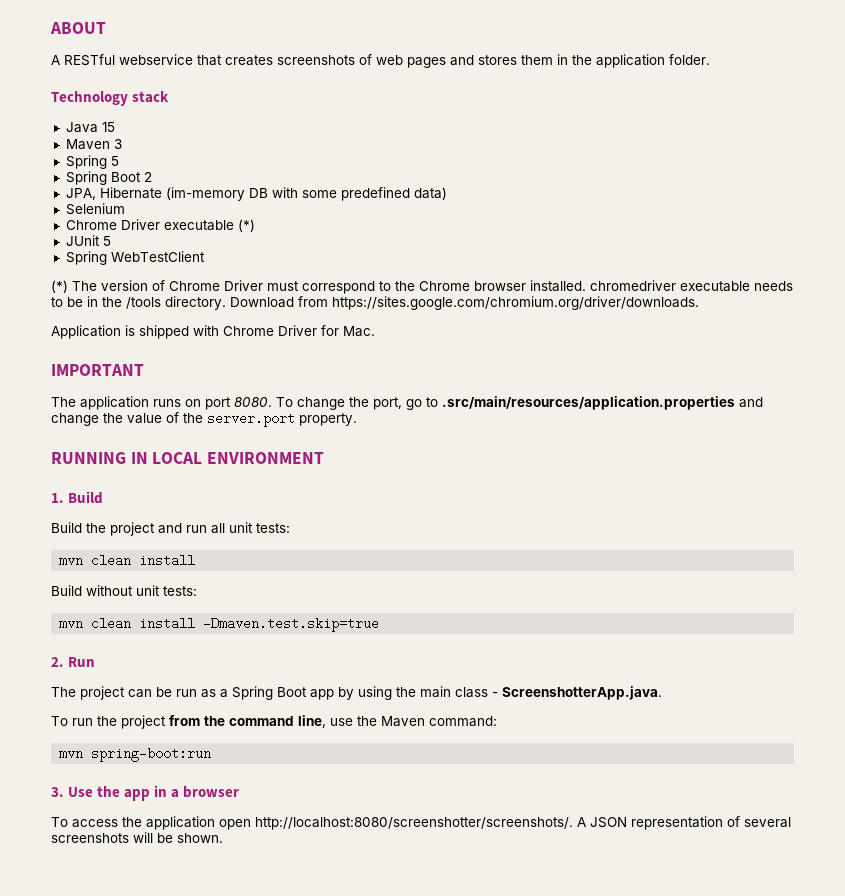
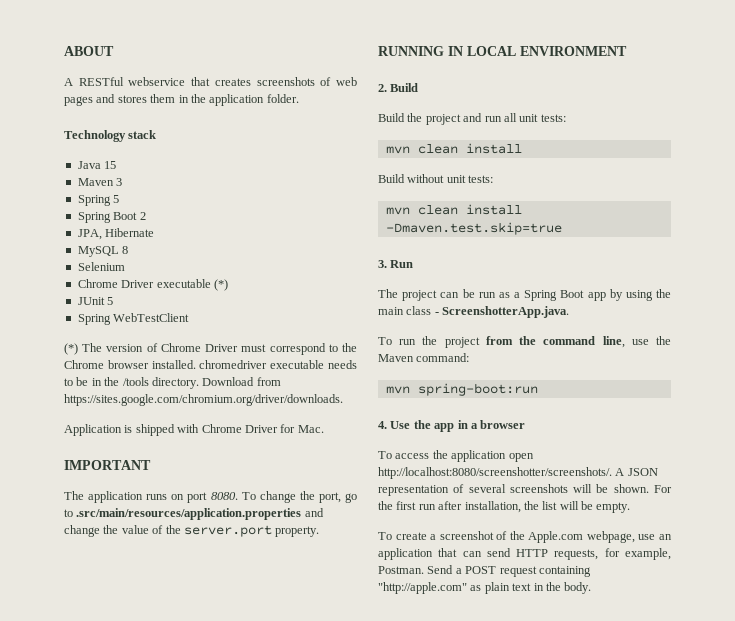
- JPA, Hibernate (im-memory DB with some predefined data)
+ JPA, Hibernate
+ MySQL 8
- 1. Build
+ 2. Build
- 2. Run
+ 3. Run
- 3. Use the app in a browser
+ 4. Use the app in a browser
+ For the first run after installation, the list will be empty.
+ To create a screenshot of the Apple.com webpage, use an application that can send HTTP requests, for example, Postman. Send a POST request containing "http://apple.com" as plain text in the body.

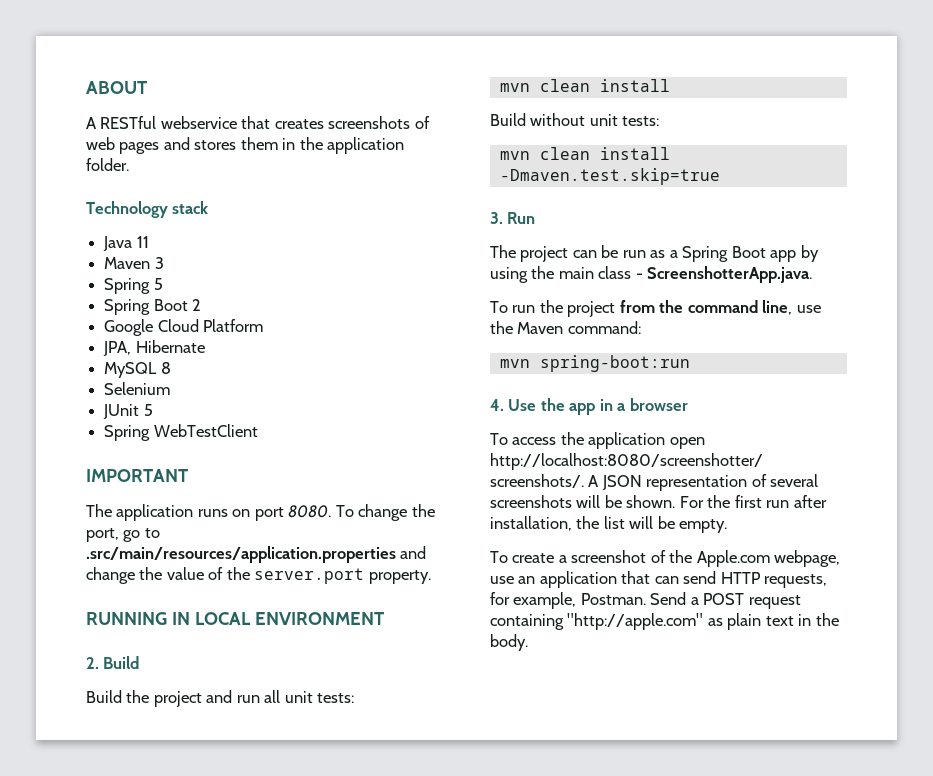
- Java 15
+ Java 11
+ Google Cloud Platform
- Chrome Driver executable (*)
- (*) The version of Chrome Driver must correspond to the Chrome browser installed. chromedriver executable needs to be in the /tools directory. Download from https://sites.google.com/chromium.org/driver/downloads.
- Application is shipped with Chrome Driver for Mac.

